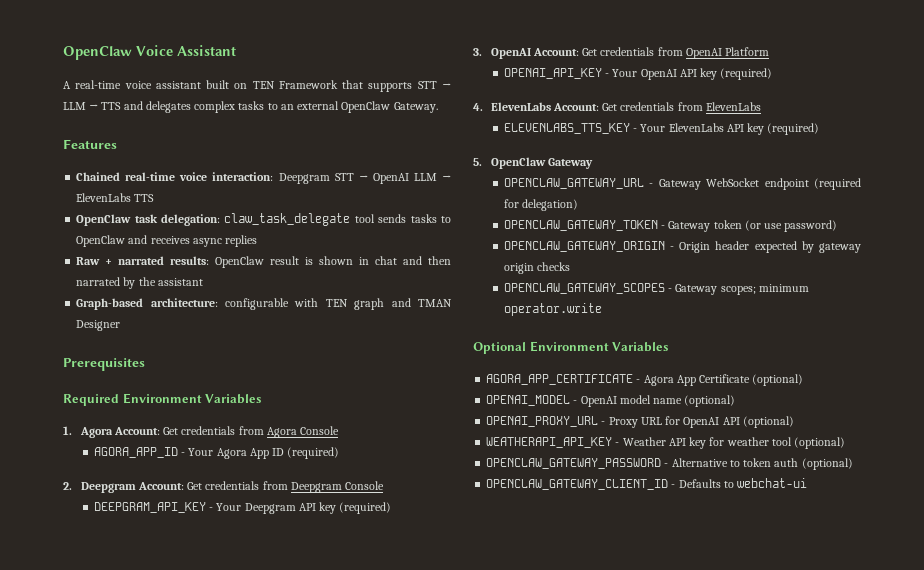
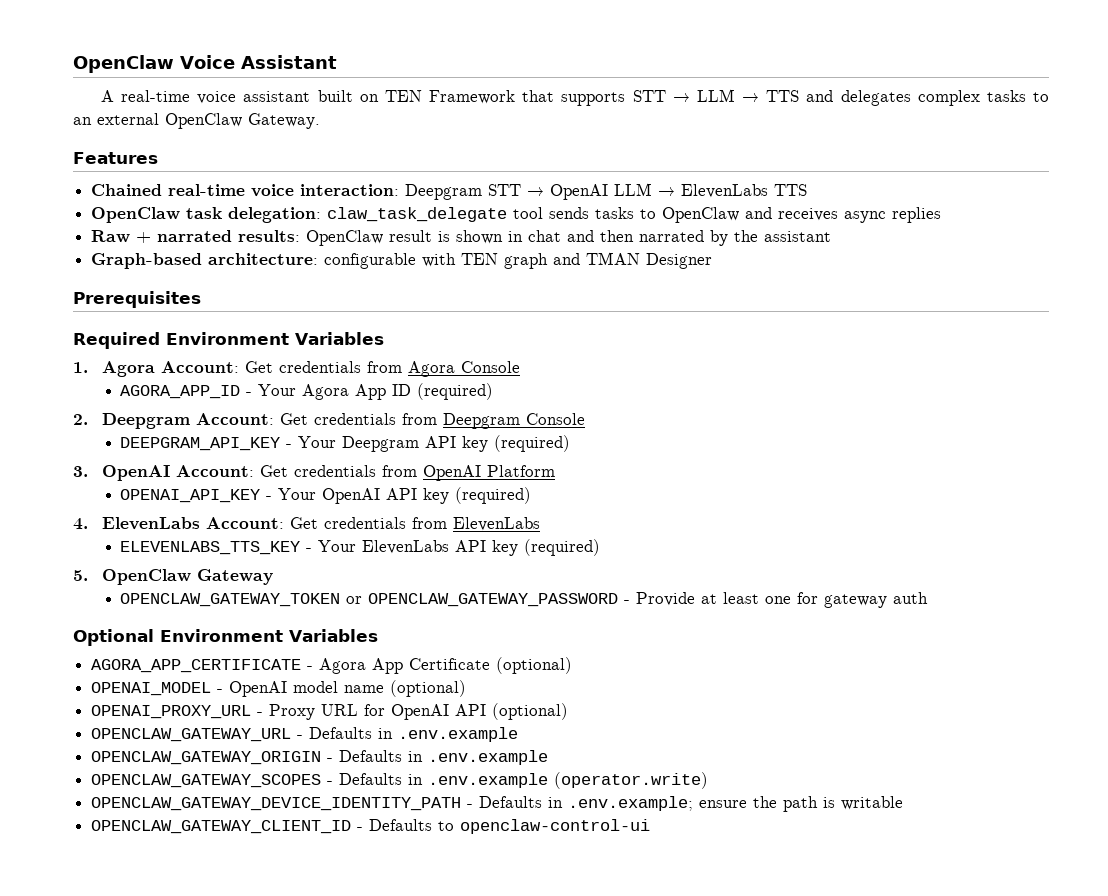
- OPENCLAW_GATEWAY_URL - Gateway WebSocket endpoint (required for delegation)
- OPENCLAW_GATEWAY_TOKEN - Gateway token (or use password)
- OPENCLAW_GATEWAY_ORIGIN - Origin header expected by gateway origin checks
- OPENCLAW_GATEWAY_SCOPES - Gateway scopes; minimum operator.write
+ OPENCLAW_GATEWAY_TOKEN or OPENCLAW_GATEWAY_PASSWORD - Provide at least one for gateway auth
- WEATHERAPI_API_KEY - Weather API key for weather tool (optional)
- OPENCLAW_GATEWAY_PASSWORD - Alternative to token auth (optional)
+ OPENCLAW_GATEWAY_URL - Defaults in .env.example
+ OPENCLAW_GATEWAY_ORIGIN - Defaults in .env.example
+ OPENCLAW_GATEWAY_SCOPES - Defaults in .env.example (operator.write)
+ OPENCLAW_GATEWAY_DEVICE_IDENTITY_PATH - Defaults in .env.example; ensure the path is writable
- OPENCLAW_GATEWAY_CLIENT_ID - Defaults to webchat-ui
+ OPENCLAW_GATEWAY_CLIENT_ID - Defaults to openclaw-control-ui

